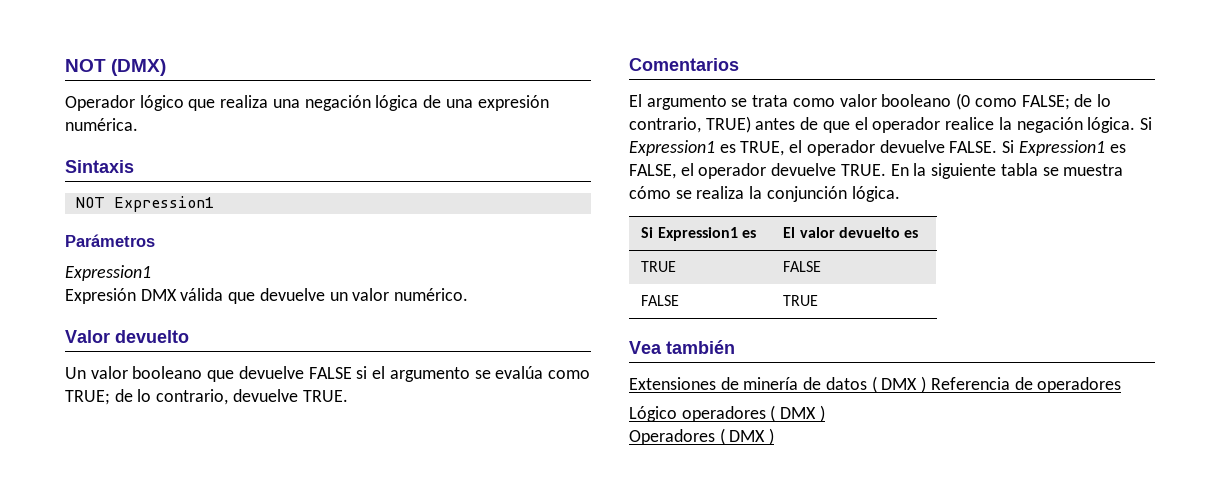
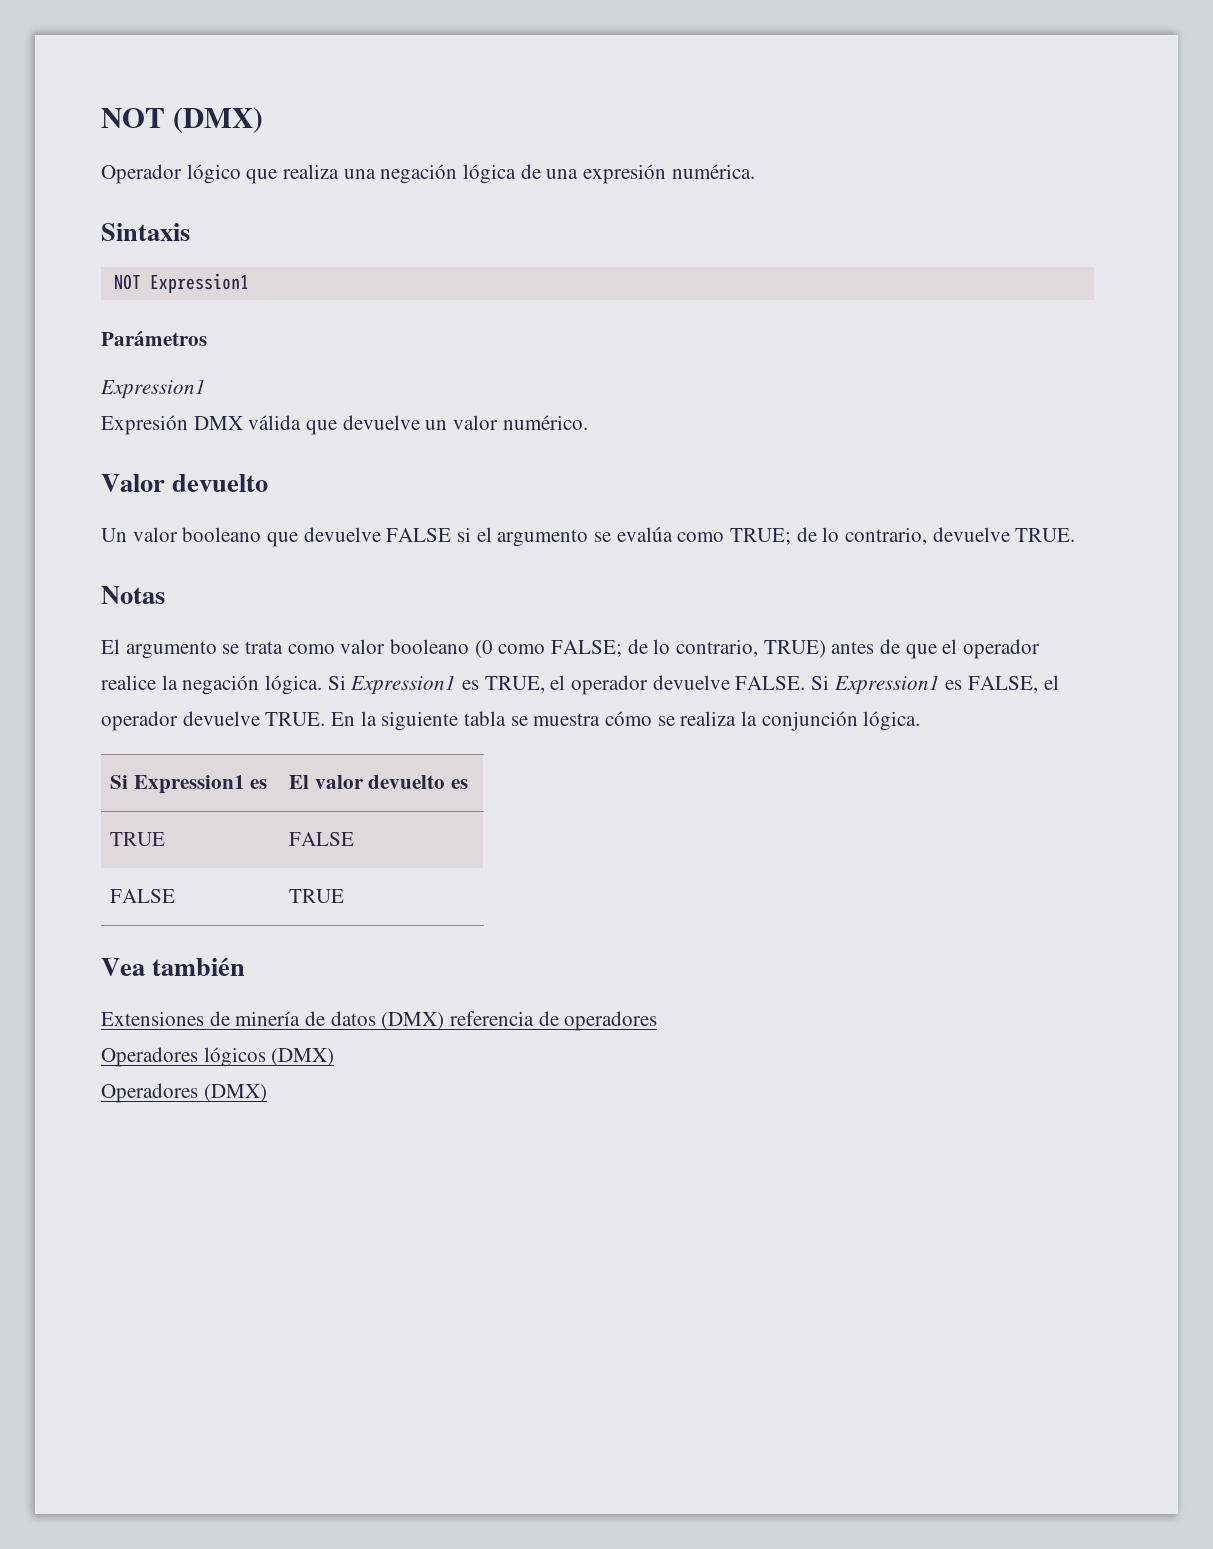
- Comentarios
+ Notas
- Extensiones de minería de datos ( DMX ) Referencia de operadores
- Lógico operadores ( DMX )
- Operadores ( DMX )
+ Extensiones de minería de datos (DMX) referencia de operadores
+ Operadores lógicos (DMX)
+ Operadores (DMX)

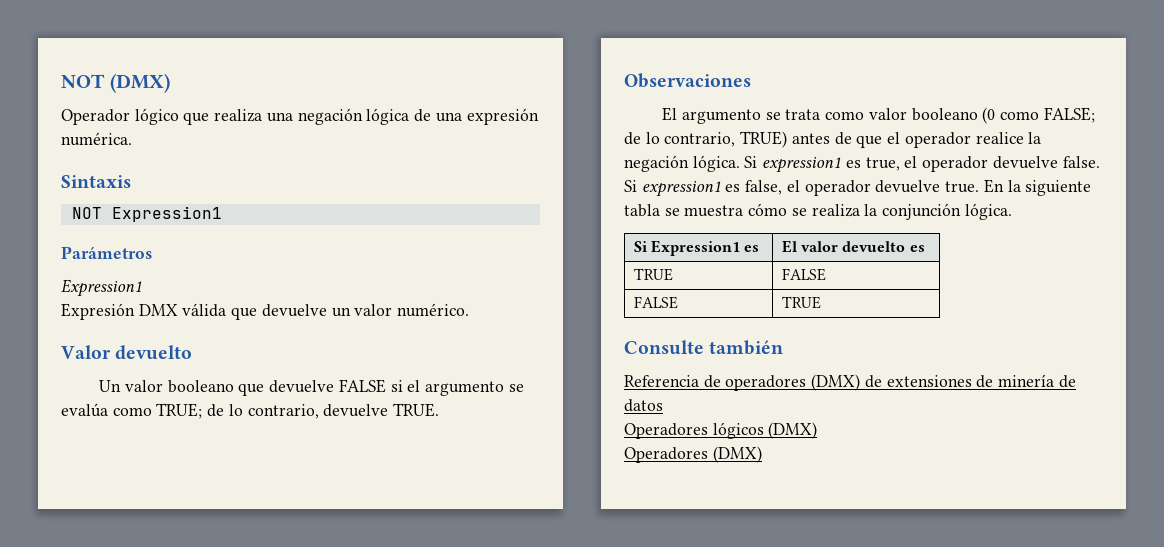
- Notas
+ Observaciones
- Si Expression1 es TRUE, el operador devuelve FALSE. Si Expression1 es FALSE, el operador devuelve TRUE.
+ Si expression1 es true, el operador devuelve false. Si expression1 es false, el operador devuelve true.
- Vea también
+ Consulte también
- Extensiones de minería de datos (DMX) referencia de operadores
+ Referencia de operadores (DMX) de extensiones de minería de datos

